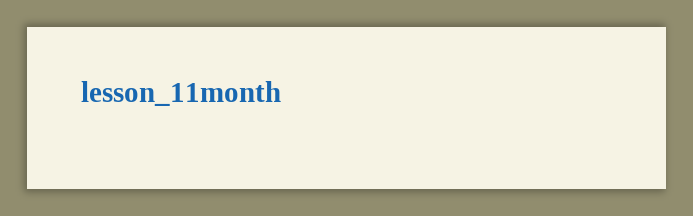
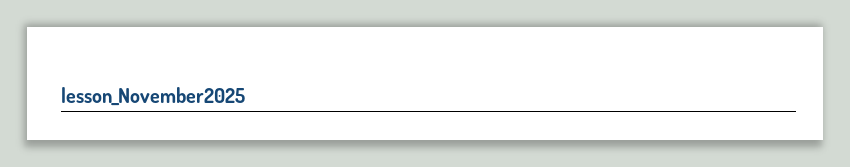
- lesson_11month
+ lesson_November2025

